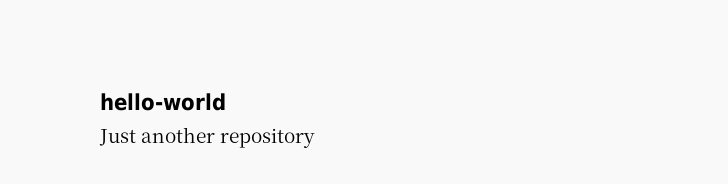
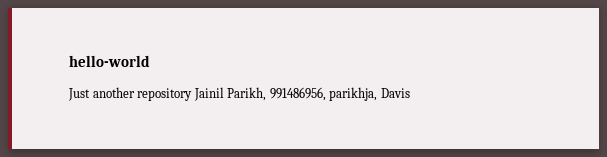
- Just another repository
+ Just another repository Jainil Parikh, 991486956, parikhja, Davis

